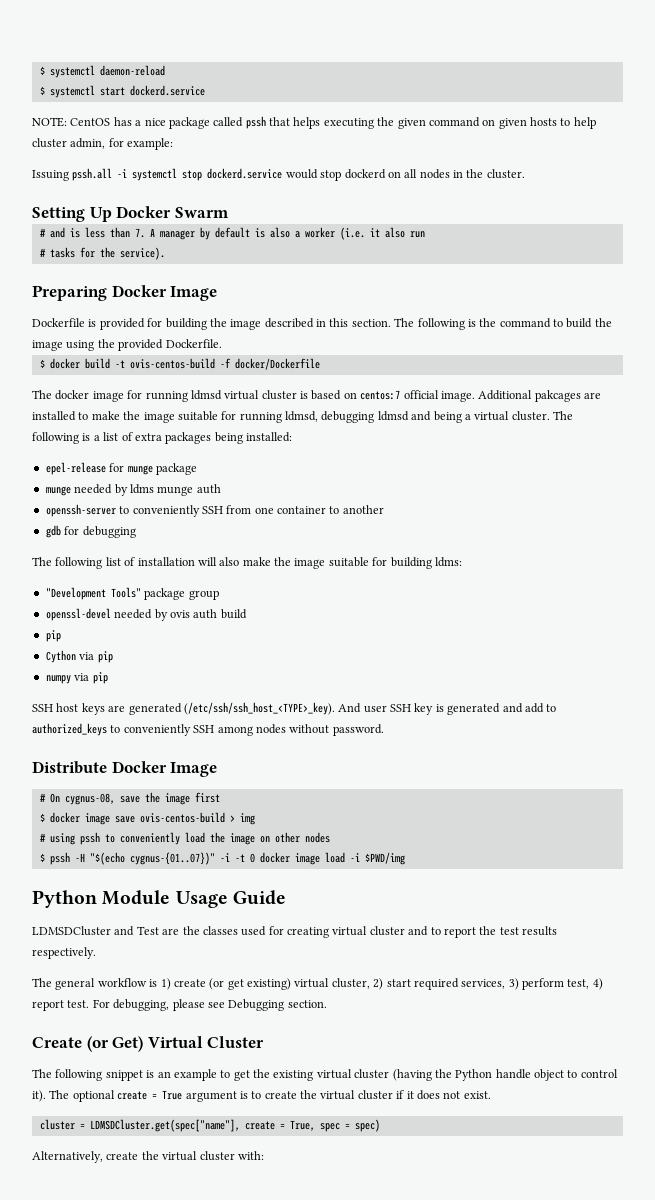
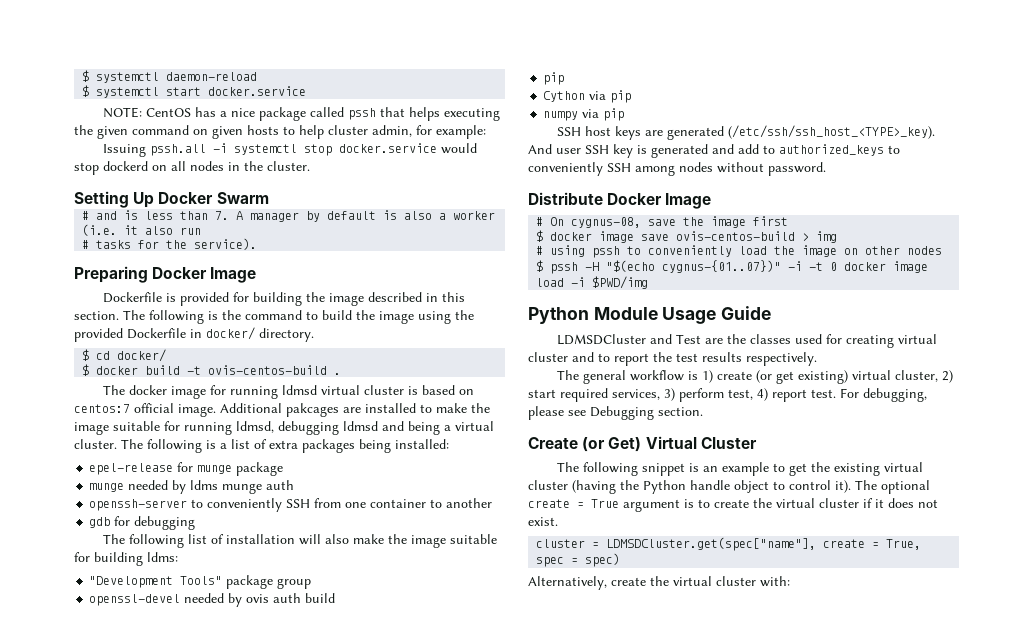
- $ systemctl start dockerd.service
+ $ systemctl start docker.service
- Issuing pssh.all -i systemctl stop dockerd.service would stop dockerd on all nodes in the cluster.
+ Issuing pssh.all -i systemctl stop docker.service would stop dockerd on all nodes in the cluster.
- The following is the command to build the image using the provided Dockerfile.
+ The following is the command to build the image using the provided Dockerfile in docker/ directory.
+ $ cd docker/
- $ docker build -t ovis-centos-build -f docker/Dockerfile
+ $ docker build -t ovis-centos-build .

